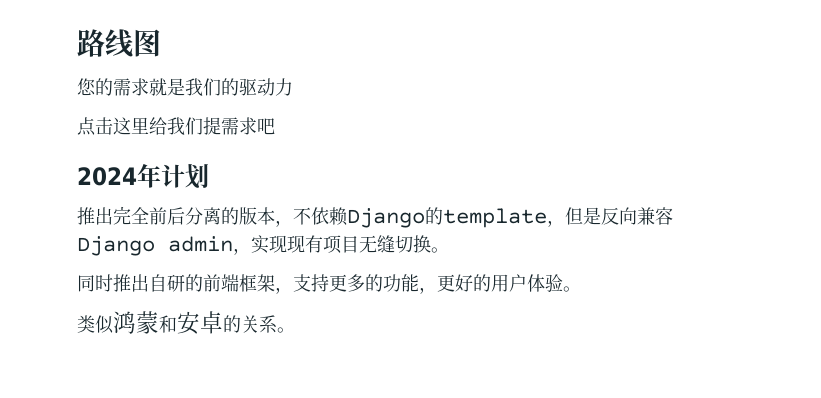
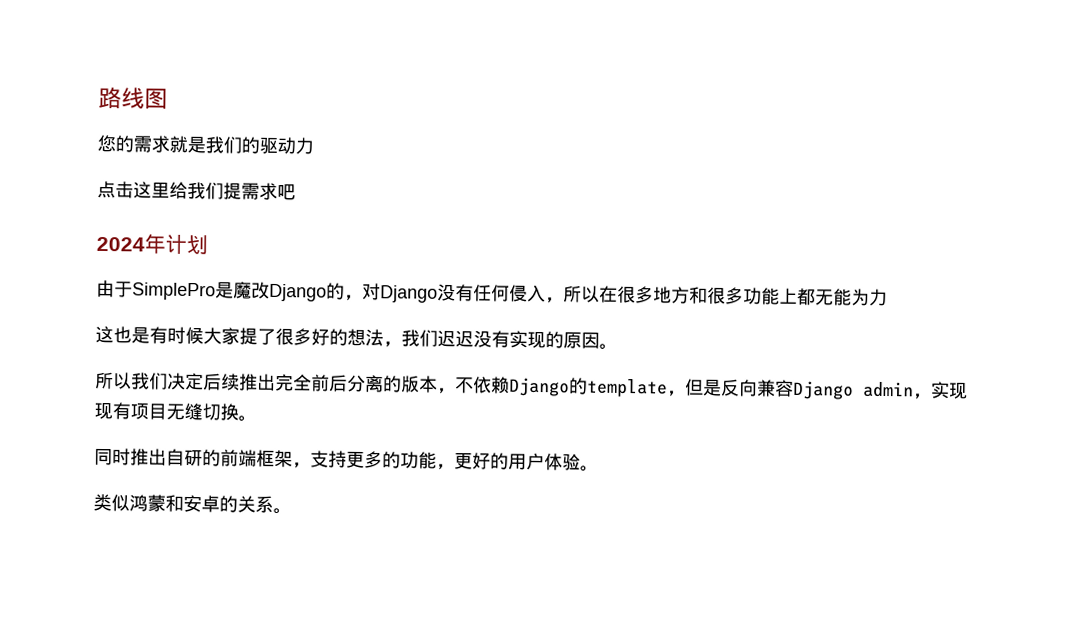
- 推出完全前后分离的版本，不依赖Django的template，但是反向兼容Django admin，实现现有项目无缝切换。
+ 由于SimplePro是魔改Django的，对Django没有任何侵入，所以在很多地方和很多功能上都无能为力
+ 这也是有时候大家提了很多好的想法，我们迟迟没有实现的原因。
+ 所以我们决定后续推出完全前后分离的版本，不依赖Django的template，但是反向兼容Django admin，实现现有项目无缝切换。

